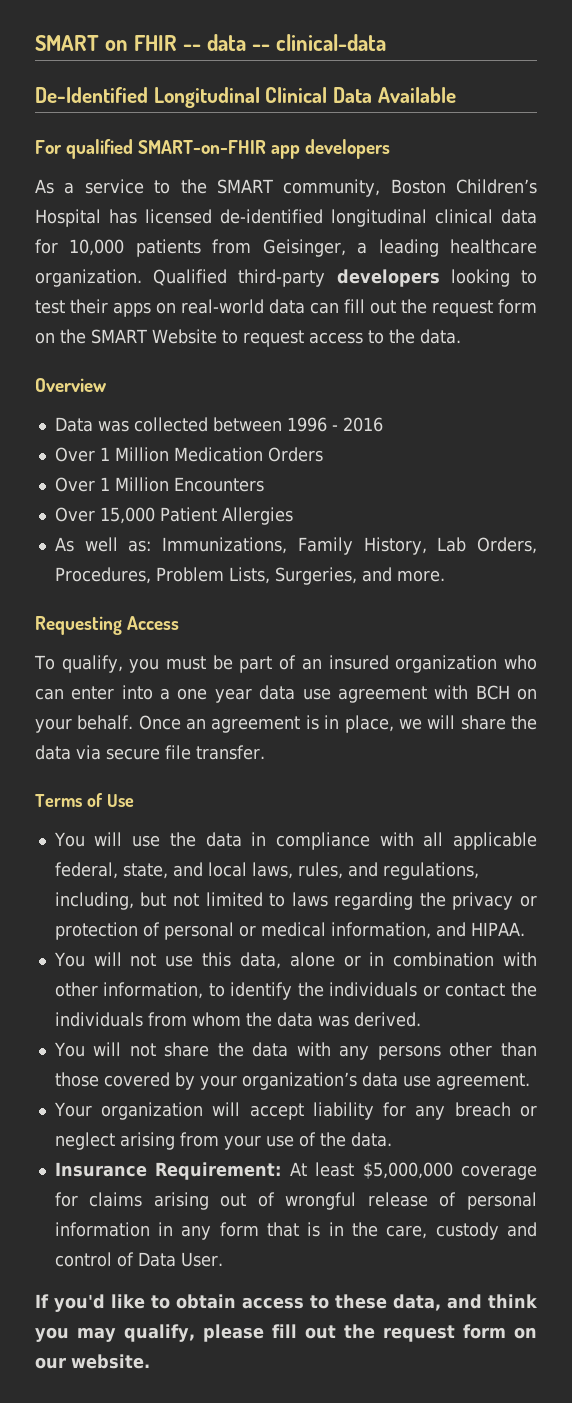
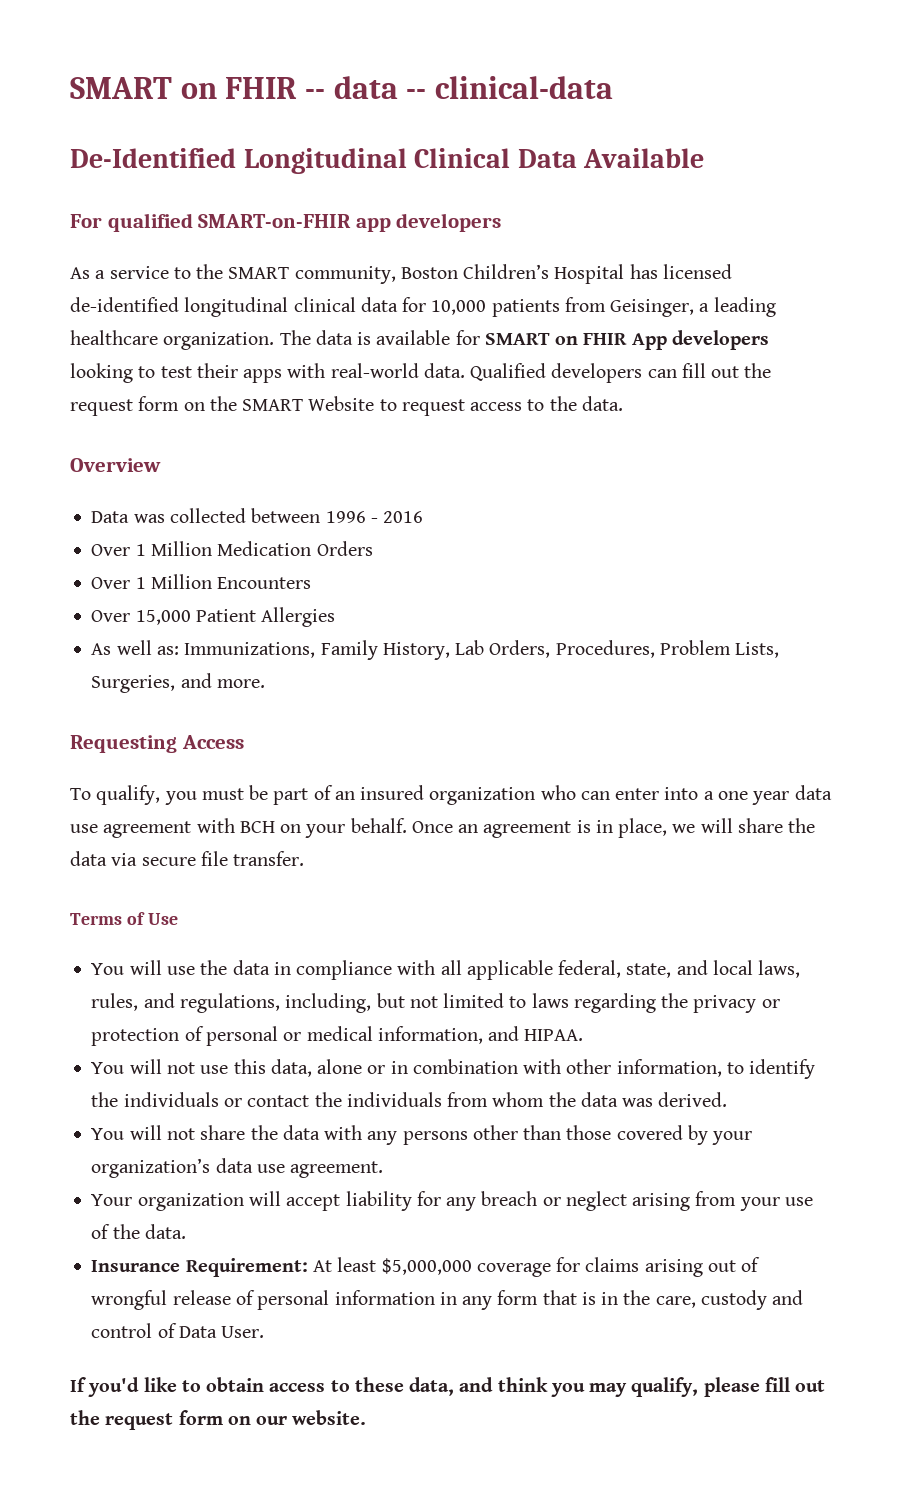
- Qualified third-party developers looking to test their apps on real-world data can fill out the request form on the SMART Website to request access to the data.
+ The data is available for SMART on FHIR App developers looking to test their apps with real-world data. Qualified developers can fill out the request form on the SMART Website to request access to the data.

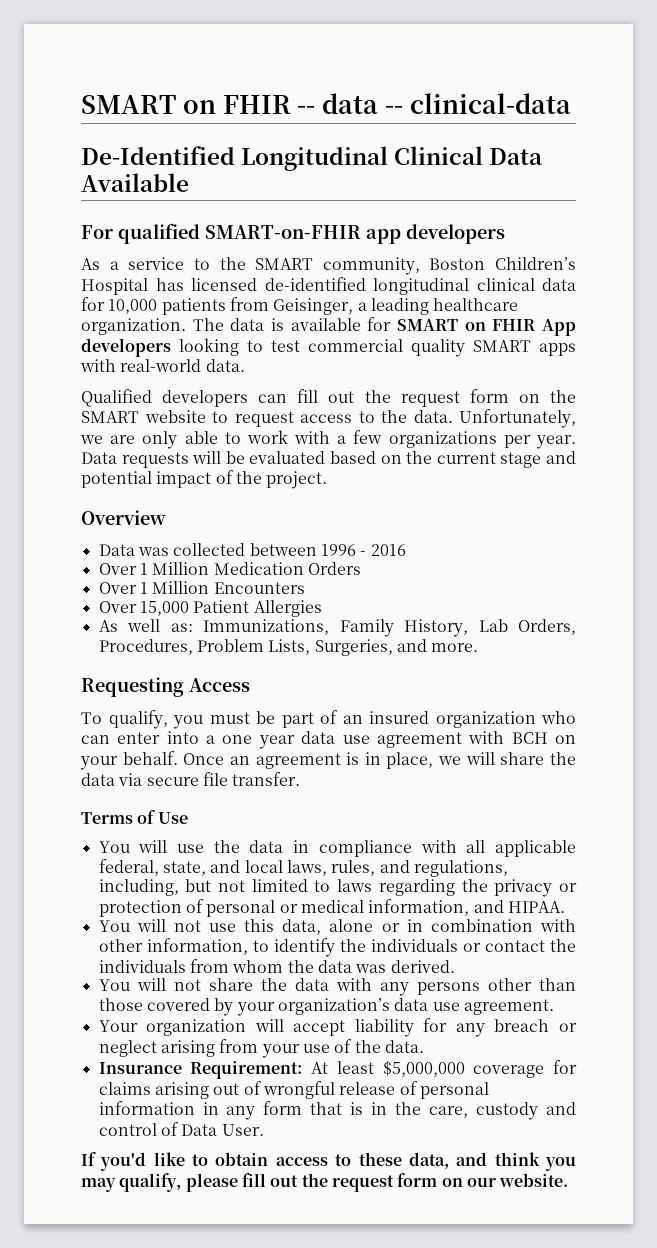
- The data is available for SMART on FHIR App developers looking to test their apps with real-world data. Qualified developers can fill out the request form on the SMART Website to request access to the data.
+ The data is available for SMART on FHIR App developers looking to test commercial quality SMART apps with real-world data.
+ Qualified developers can fill out the request form on the SMART website to request access to the data. Unfortunately, we are only able to work with a few organizations per year. Data requests will be evaluated based on the current stage and potential impact of the project.

